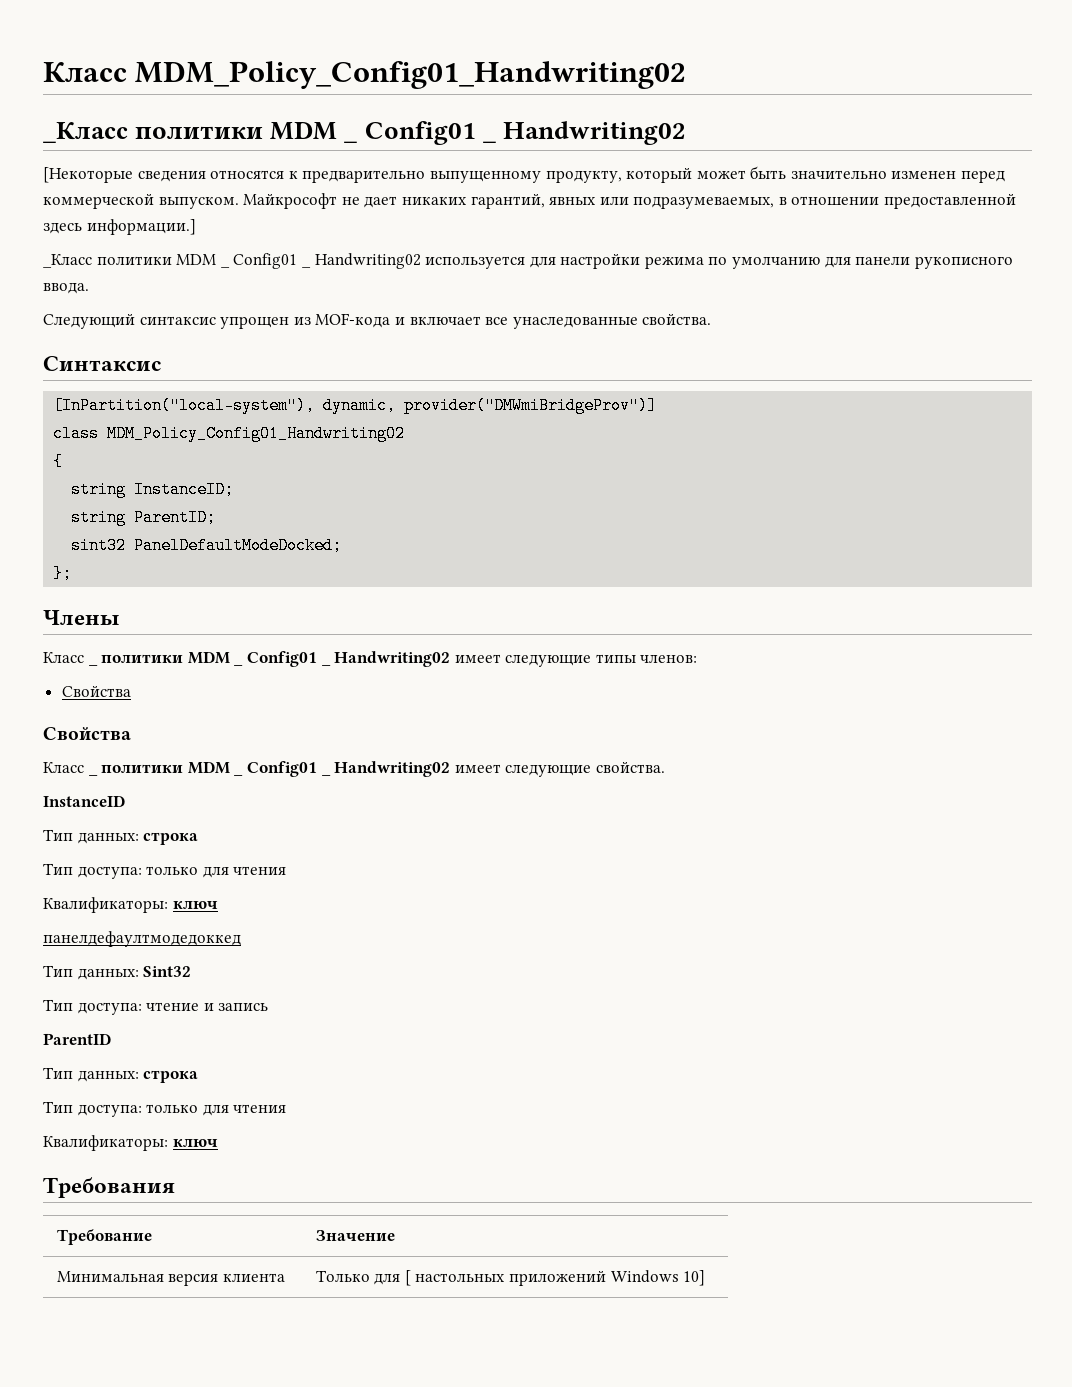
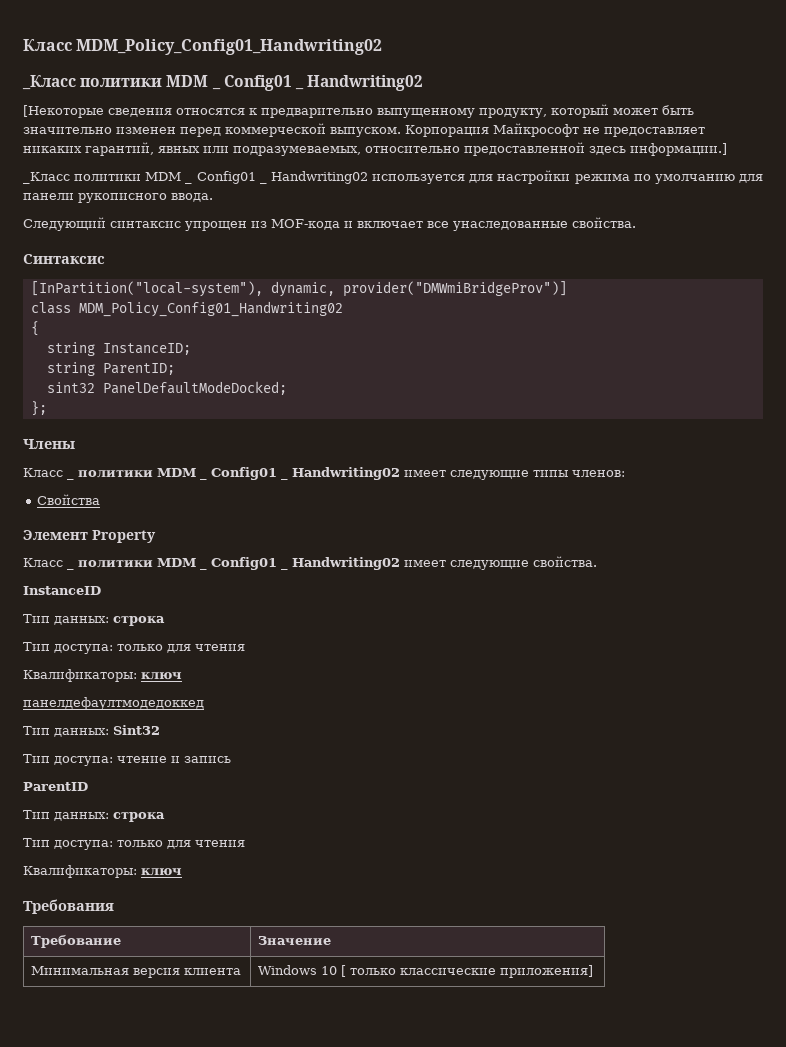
- Майкрософт не дает никаких гарантий, явных или подразумеваемых, в отношении предоставленной здесь информации.]
+ Корпорация Майкрософт не предоставляет никаких гарантий, явных или подразумеваемых, относительно предоставленной здесь информации.]
  Класс _ политики MDM _ Config01 _ Handwriting02 имеет следующие типы членов:
  Свойства
- Свойства
+ Элемент Property
- Минимальная версия клиента | Только для [ настольных приложений Windows 10]
+ Минимальная версия клиента | Windows 10 [ только классические приложения]

